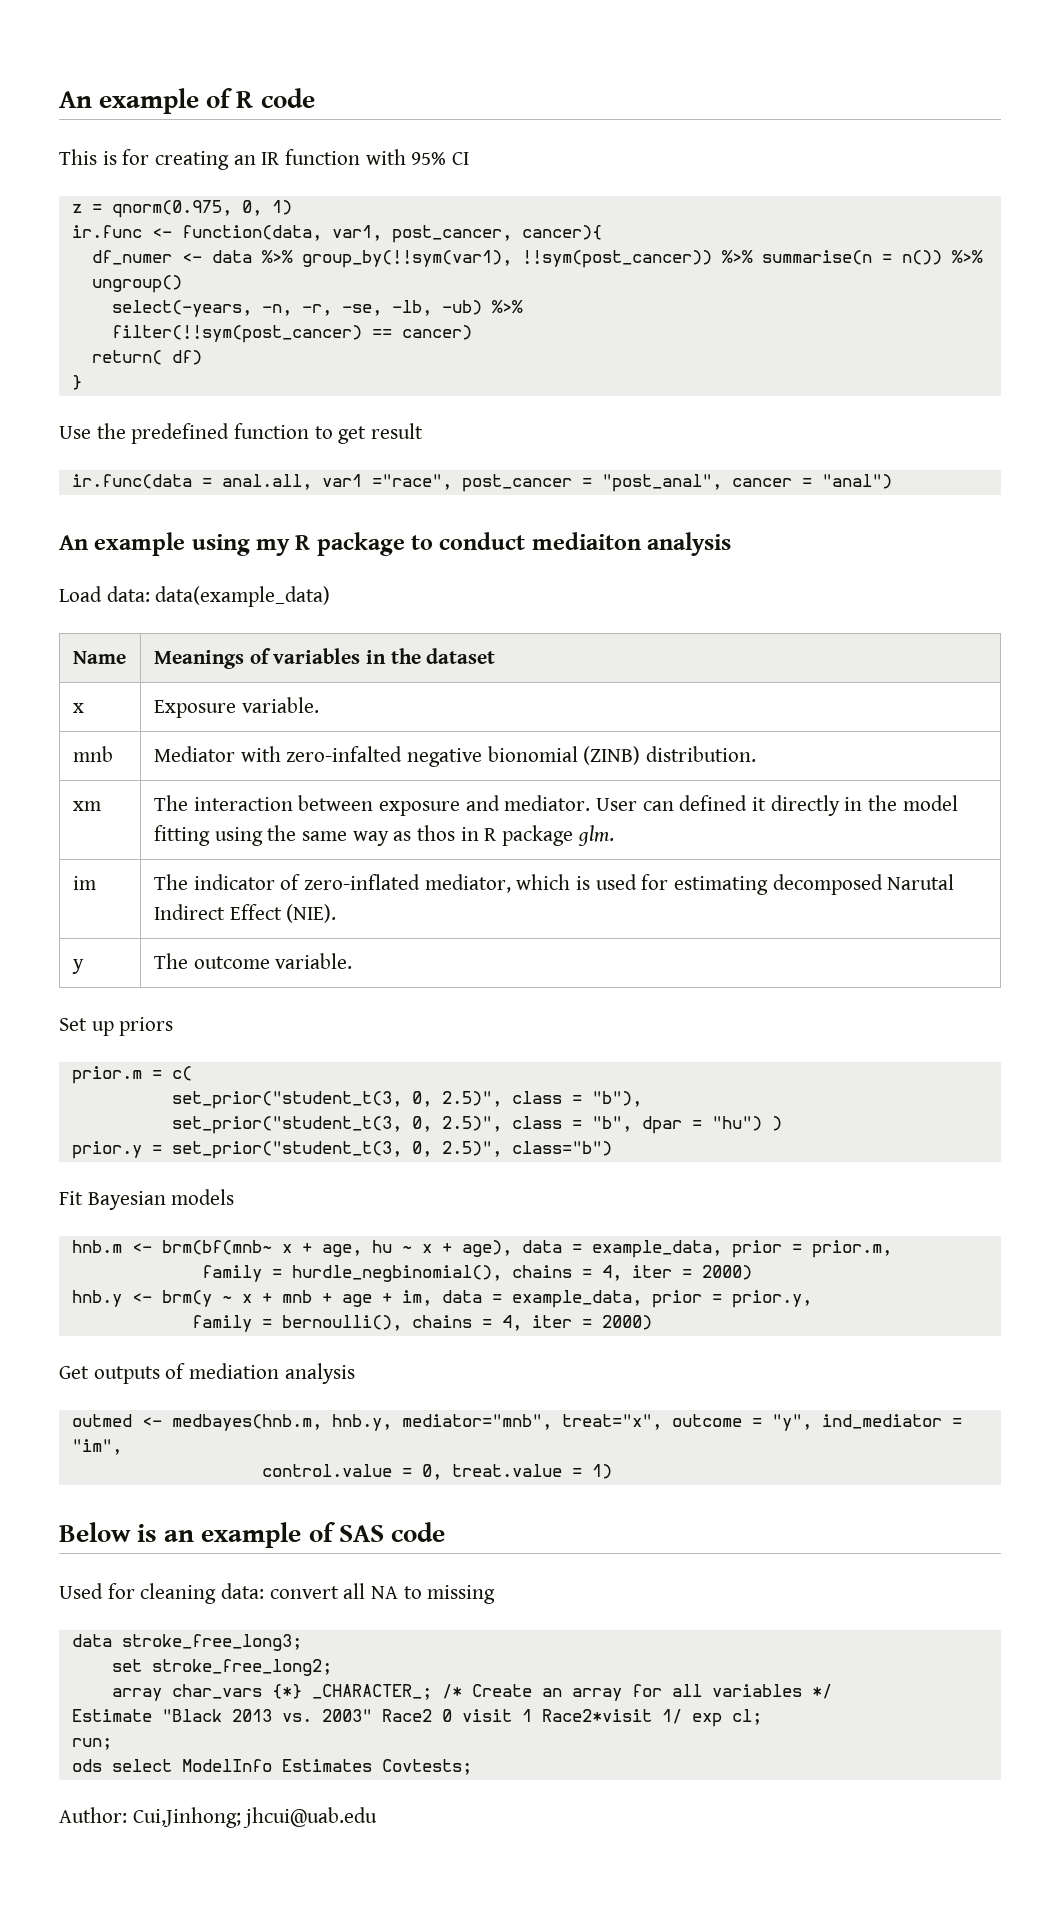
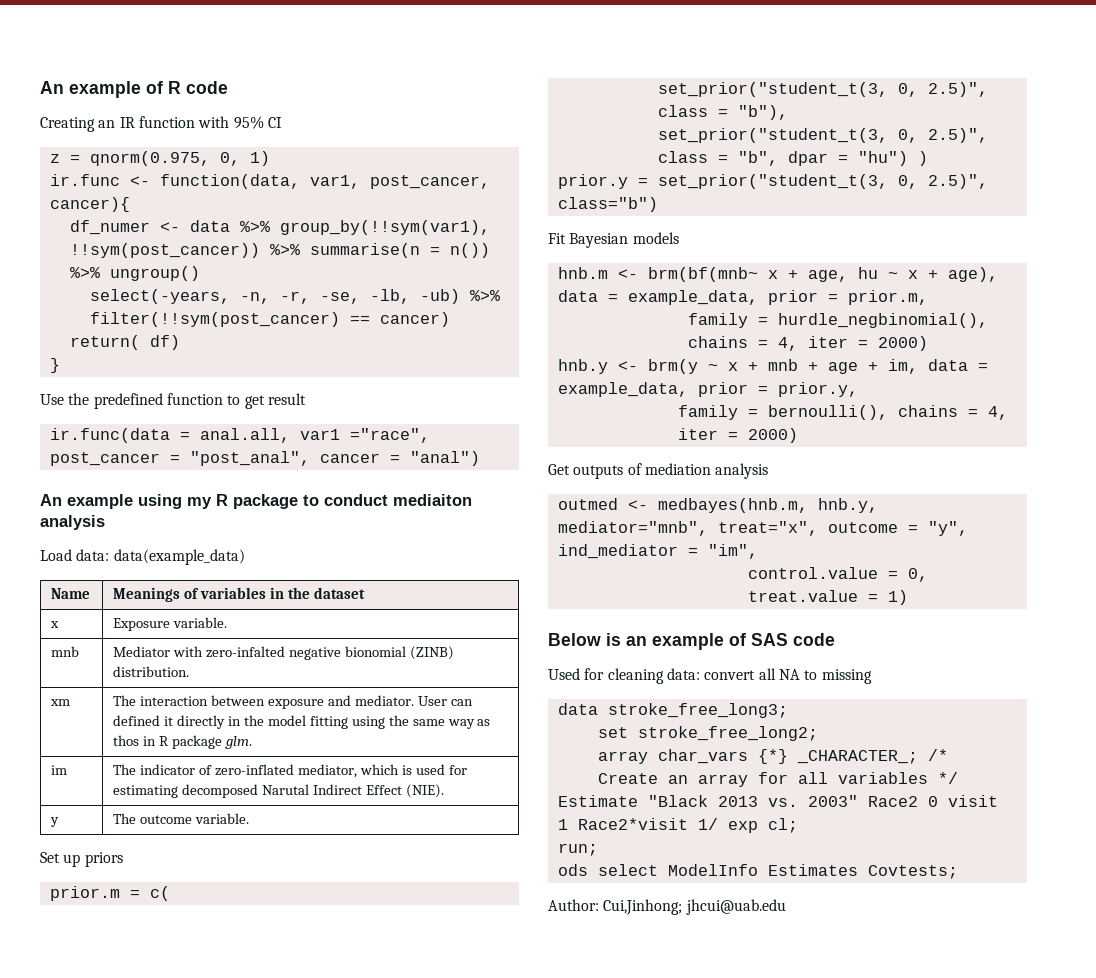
- This is for creating an IR function with 95% CI
+ Creating an IR function with 95% CI

